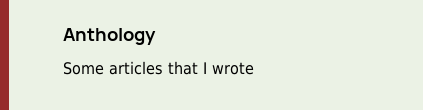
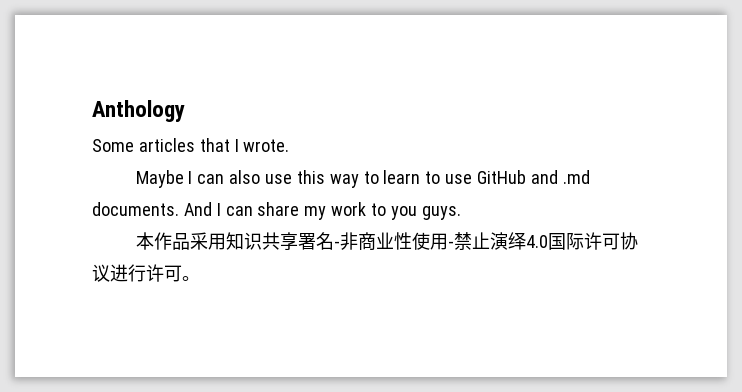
- Some articles that I wrote
+ Some articles that I wrote.
+ Maybe I can also use this way to learn to use GitHub and .md documents. And I can share my work to you guys.
+ 本作品采用知识共享署名-非商业性使用-禁止演绎4.0国际许可协议进行许可。

